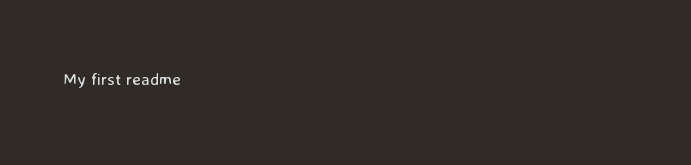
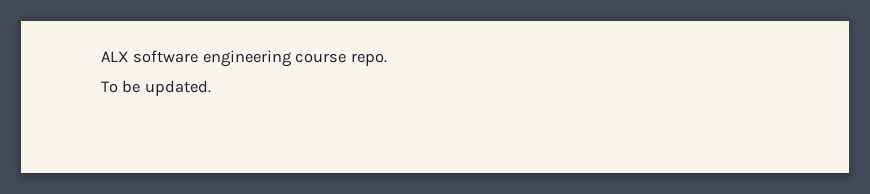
- My first readme
+ ALX software engineering course repo.
+ To be updated.

